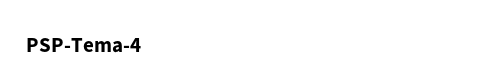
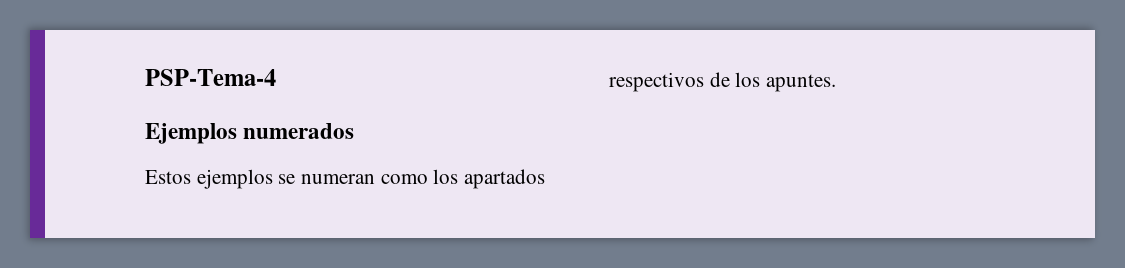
+ Ejemplos numerados
+ Estos ejemplos se numeran como los apartados respectivos de los apuntes.

